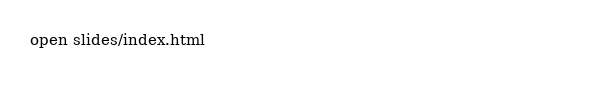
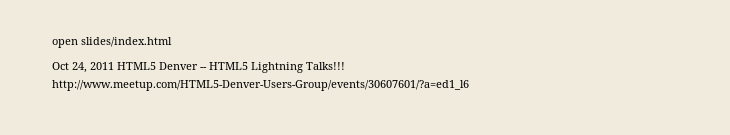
+ Oct 24, 2011 HTML5 Denver -- HTML5 Lightning Talks!!! http://www.meetup.com/HTML5-Denver-Users-Group/events/30607601/?a=ed1_l6

